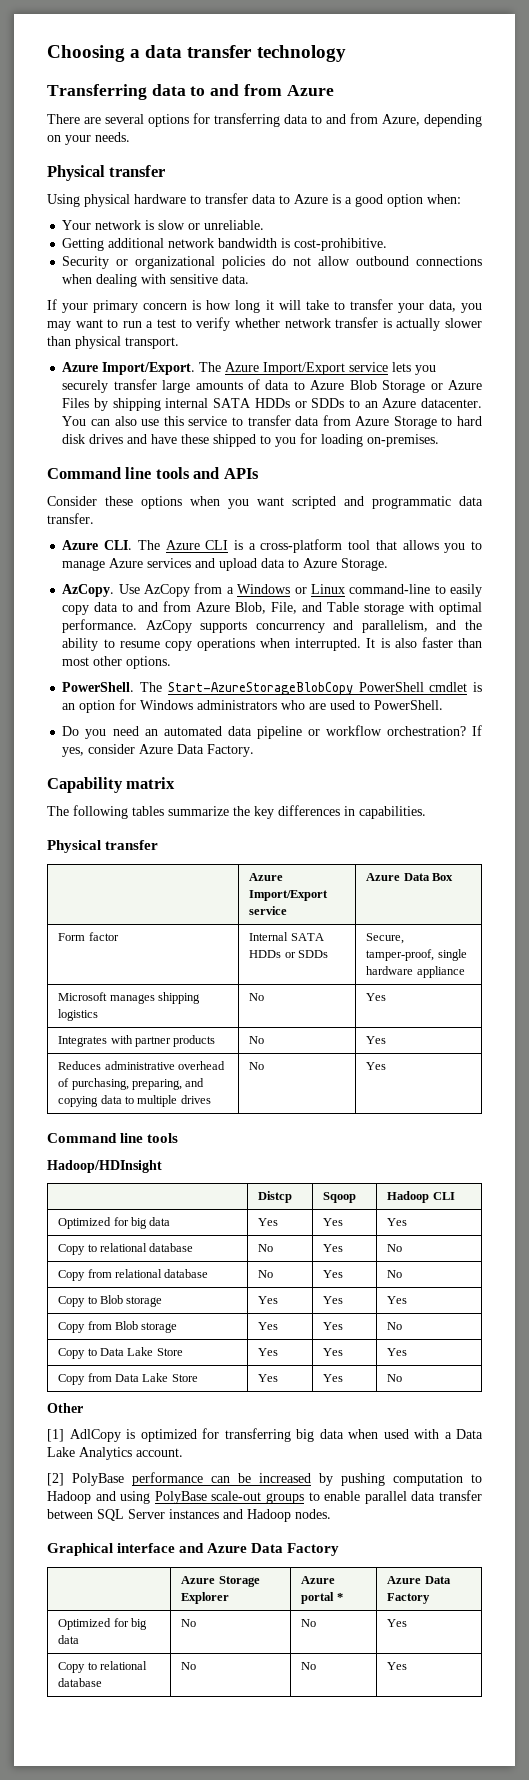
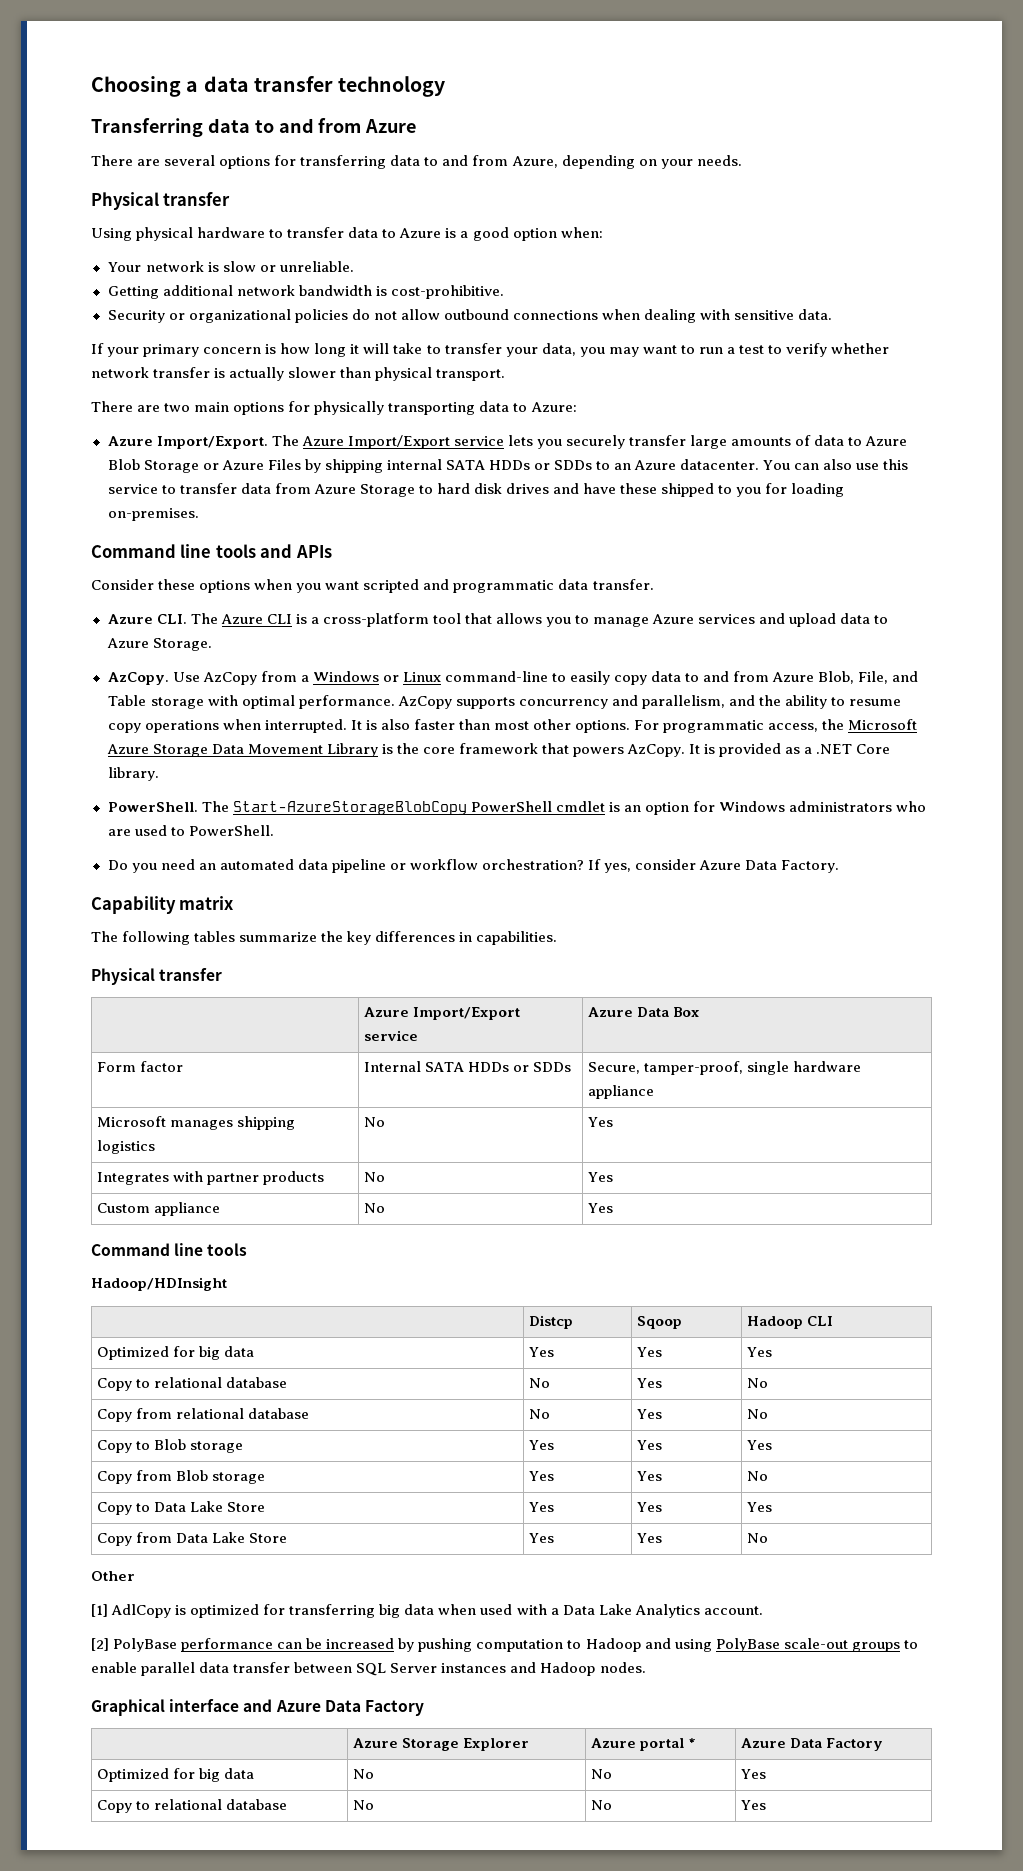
+ There are two main options for physically transporting data to Azure:
+ For programmatic access, the Microsoft Azure Storage Data Movement Library is the core framework that powers AzCopy. It is provided as a .NET Core library.
- Reduces administrative overhead of purchasing, preparing, and copying data to multiple drives | No | Yes
+ Custom appliance | No | Yes

